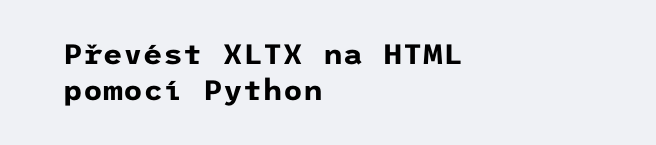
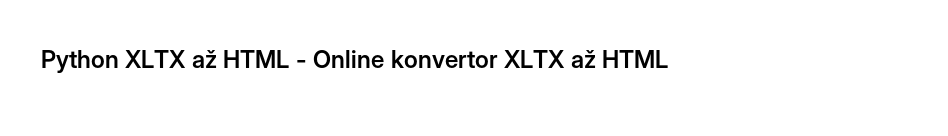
- Převést XLTX na HTML pomocí Python
+ Python XLTX až HTML - Online konvertor XLTX až HTML

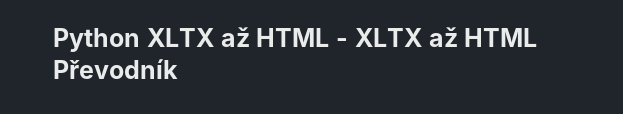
- Python XLTX až HTML - Online konvertor XLTX až HTML
+ Python XLTX až HTML - XLTX až HTML Převodník

